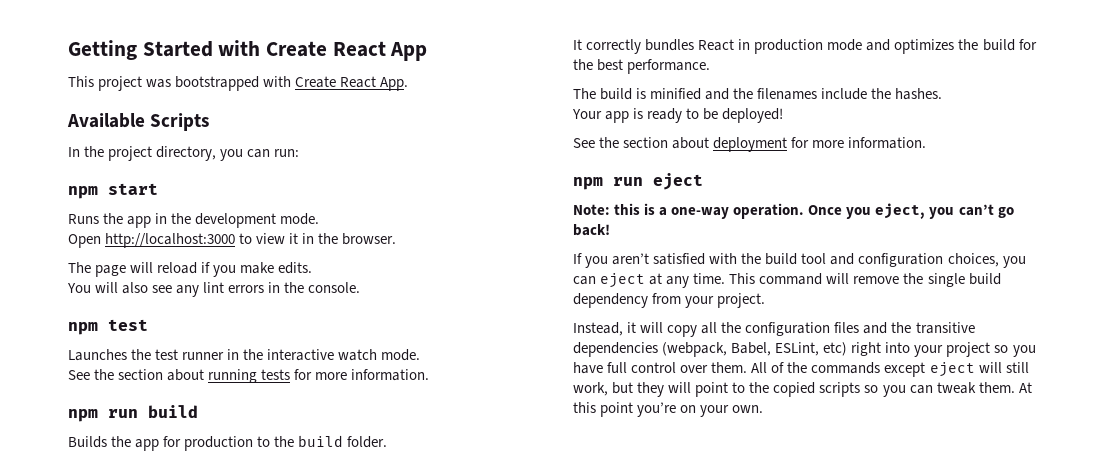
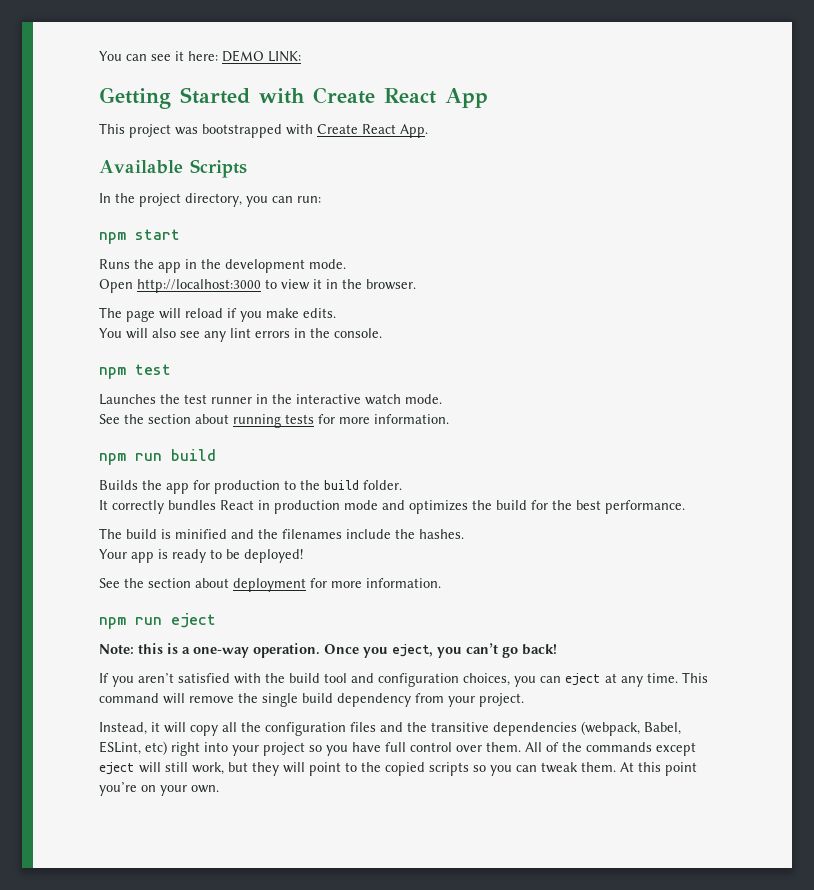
+ You can see it here: DEMO LINK:

